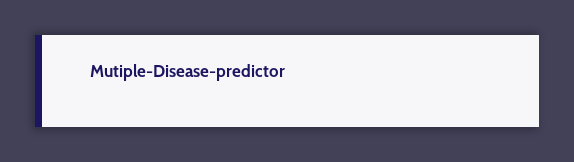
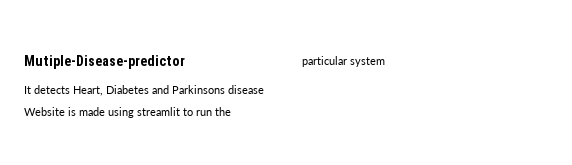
+ It detects Heart, Diabetes and Parkinsons disease
+ Website is made using streamlit to run the particular system

